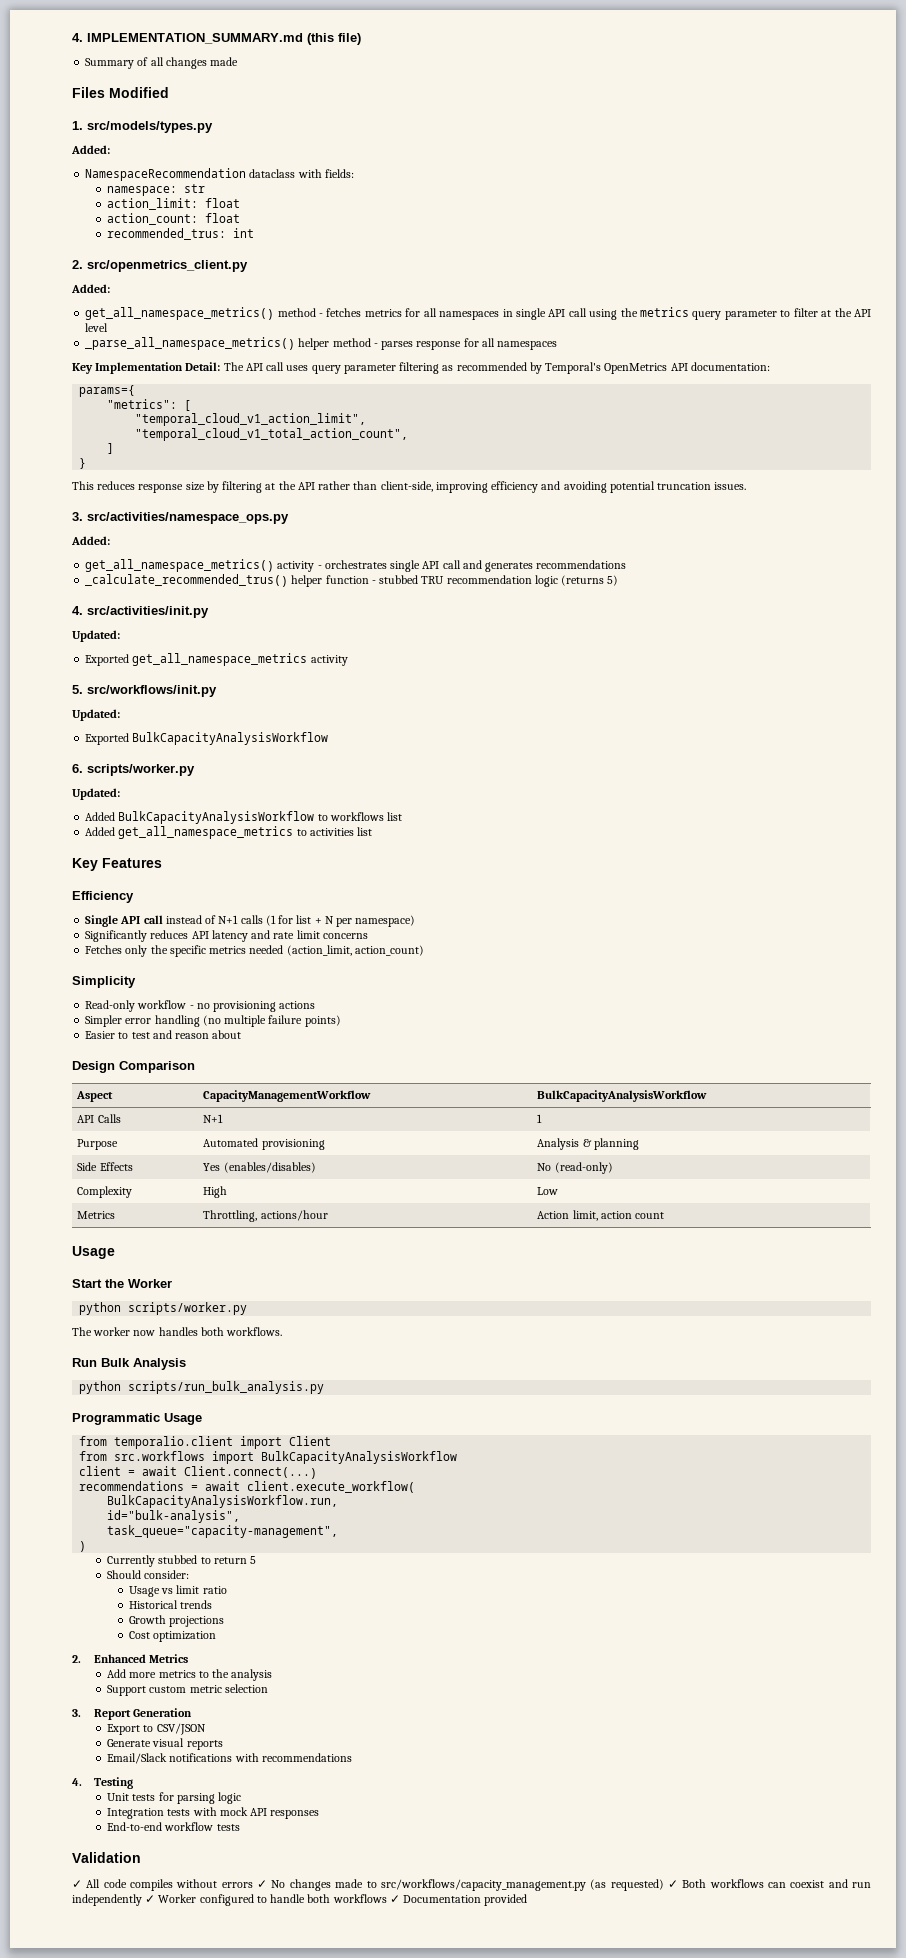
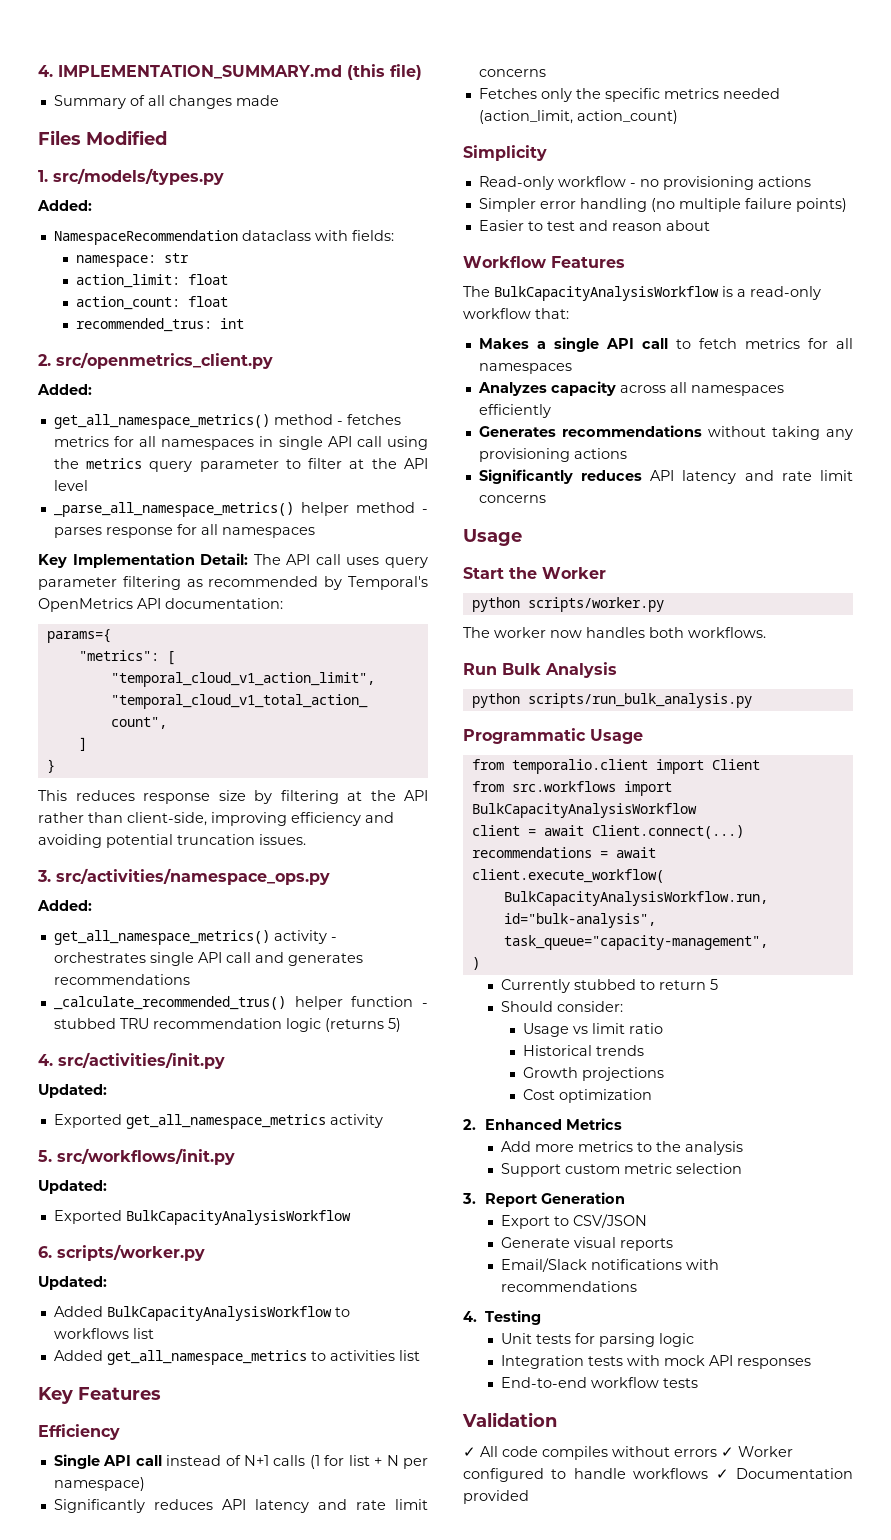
- Design Comparison
- Aspect | CapacityManagementWorkflow | BulkCapacityAnalysisWorkflow
- API Calls | N+1 | 1
- Purpose | Automated provisioning | Analysis & planning
- Side Effects | Yes (enables/disables) | No (read-only)
- Complexity | High | Low
- Metrics | Throttling, actions/hour | Action limit, action count
+ Workflow Features
+ The BulkCapacityAnalysisWorkflow is a read-only workflow that:
+ Makes a single API call to fetch metrics for all namespaces
+ Analyzes capacity across all namespaces efficiently
+ Generates recommendations without taking any provisioning actions
+ Significantly reduces API latency and rate limit concerns
- ✓ All code compiles without errors ✓ No changes made to src/workflows/capacity_management.py (as requested) ✓ Both workflows can coexist and run independently ✓ Worker configured to handle both workflows ✓ Documentation provided
+ ✓ All code compiles without errors ✓ Worker configured to handle workflows ✓ Documentation provided

